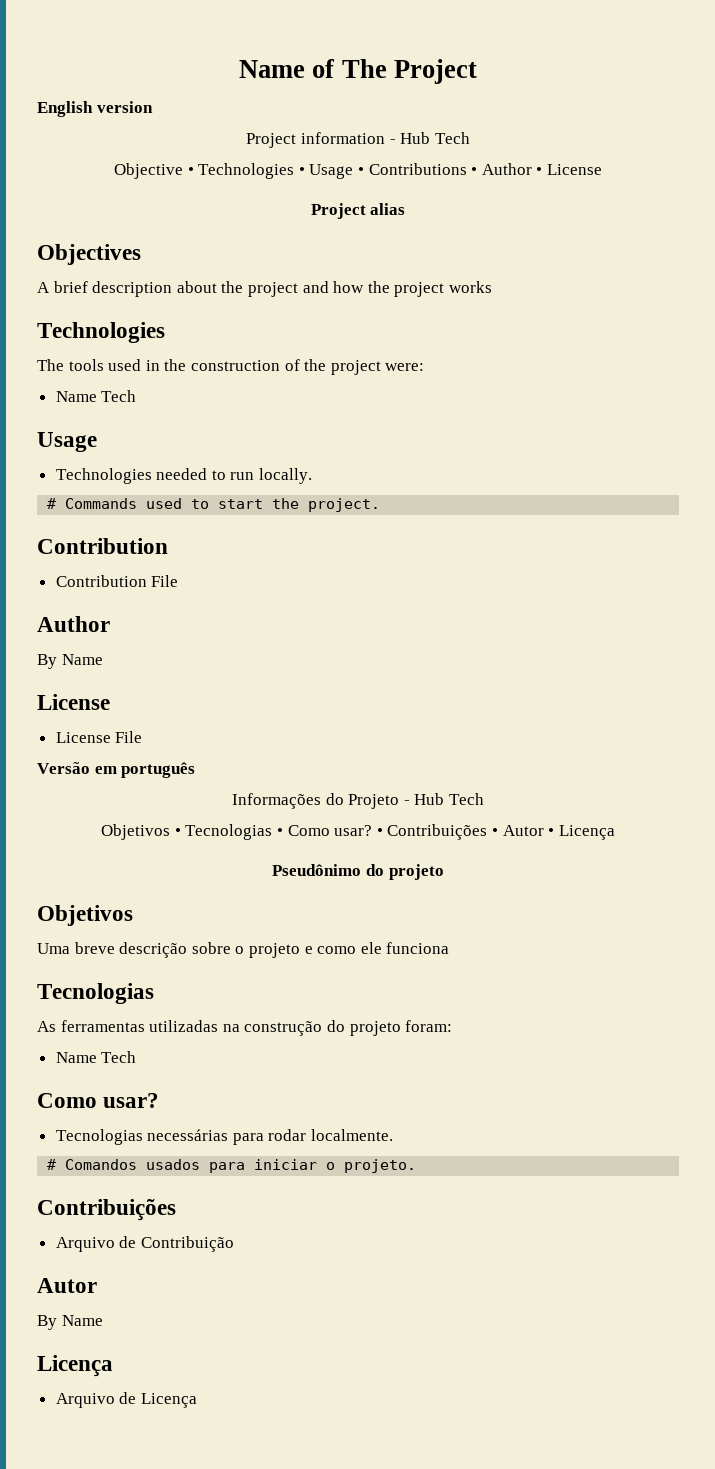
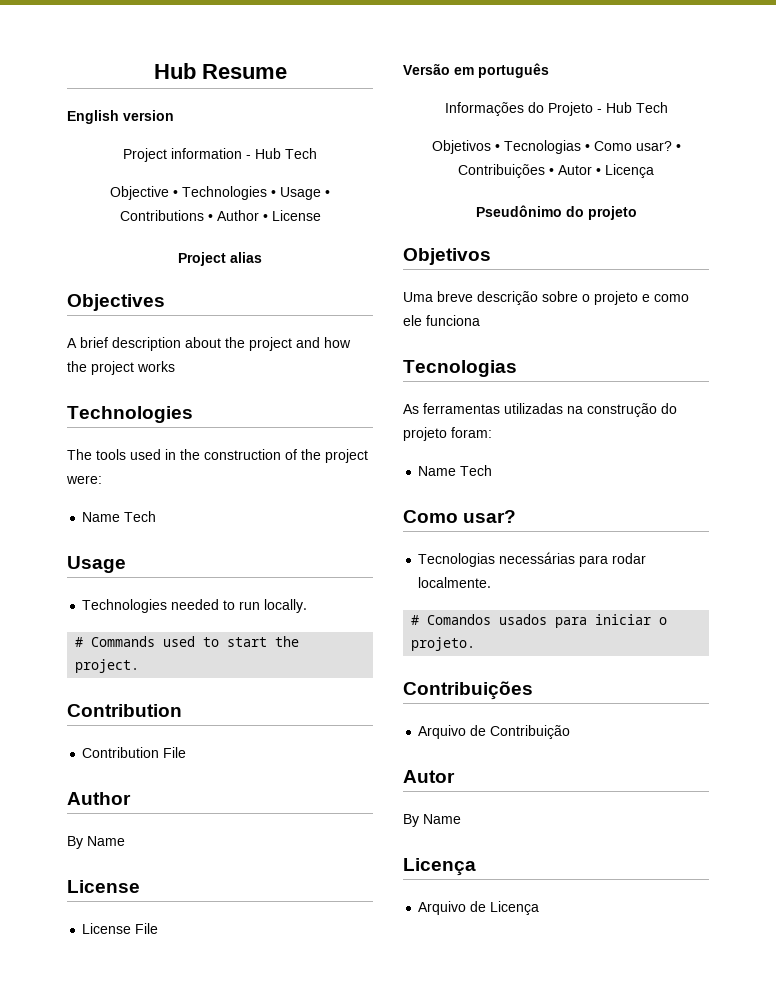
- Name of The Project
+ Hub Resume

